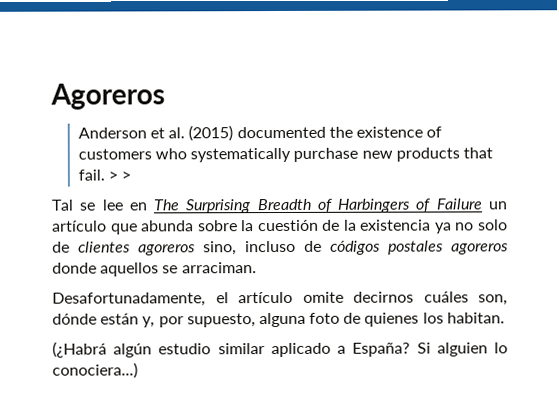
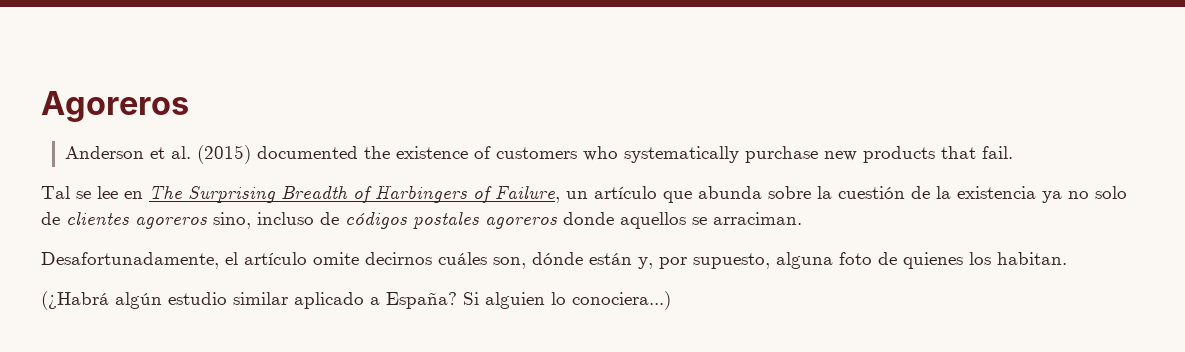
- > >
- Tal se lee en The Surprising Breadth of Harbingers of Failure un artículo que abunda sobre la cuestión de la existencia ya no solo de clientes agoreros sino, incluso de códigos postales agoreros donde aquellos se arraciman.
+ Tal se lee en The Surprising Breadth of Harbingers of Failure, un artículo que abunda sobre la cuestión de la existencia ya no solo de clientes agoreros sino, incluso de códigos postales agoreros donde aquellos se arraciman.

